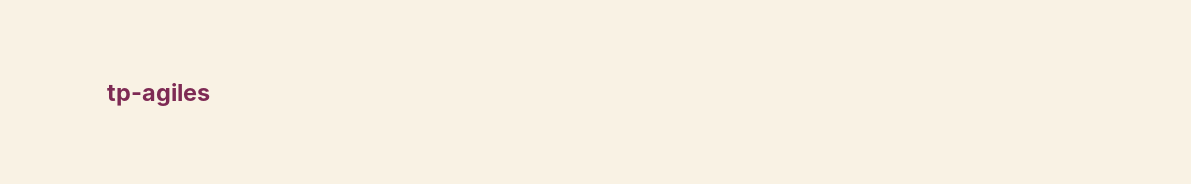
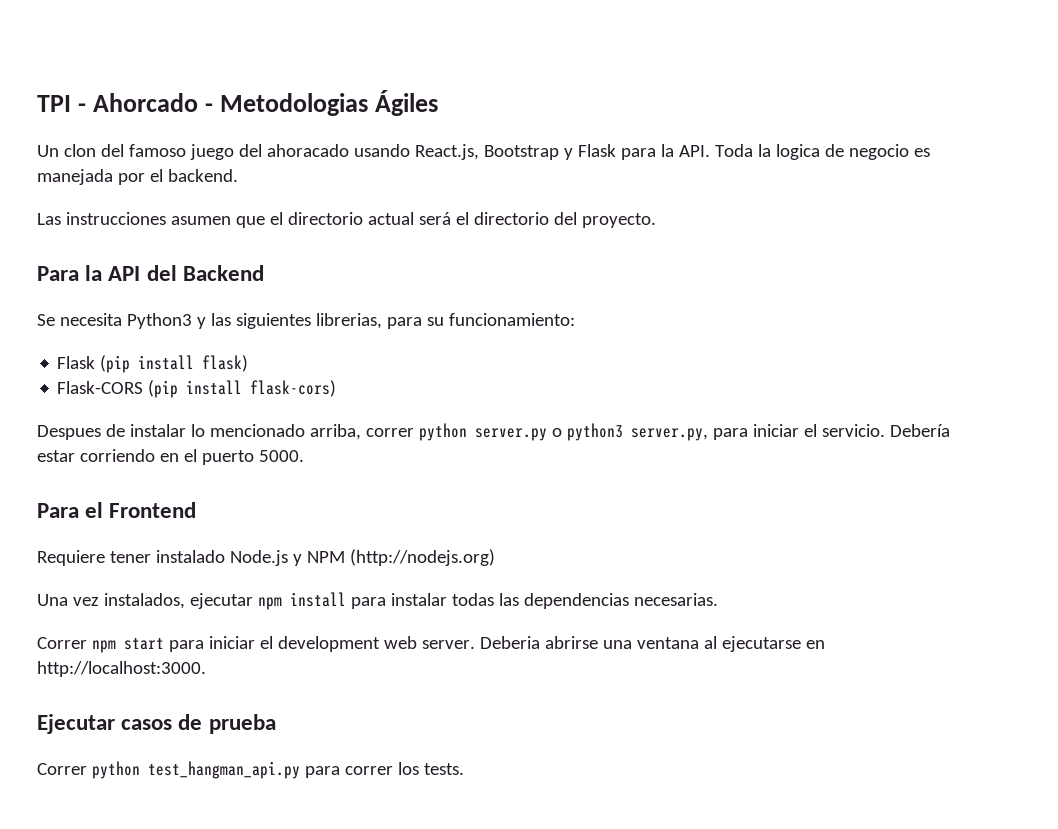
- tp-agiles
+ TPI - Ahorcado - Metodologias Ágiles
+ Un clon del famoso juego del ahoracado usando React.js, Bootstrap y Flask para la API. Toda la logica de negocio es manejada por el backend.
+ Las instrucciones asumen que el directorio actual será el directorio del proyecto.
+ Para la API del Backend
+ Se necesita Python3 y las siguientes librerias, para su funcionamiento:
+ Flask (pip install flask)
+ Flask-CORS (pip install flask-cors)
+ Despues de instalar lo mencionado arriba, correr python server.py o python3 server.py, para iniciar el servicio. Debería estar corriendo en el puerto 5000.
+ Para el Frontend
+ Requiere tener instalado Node.js y NPM (http://nodejs.org)
+ Una vez instalados, ejecutar npm install para instalar todas las dependencias necesarias.
+ Correr npm start para iniciar el development web server. Deberia abrirse una ventana al ejecutarse en http://localhost:3000.
+ Ejecutar casos de prueba
+ Correr python test_hangman_api.py para correr los tests.

